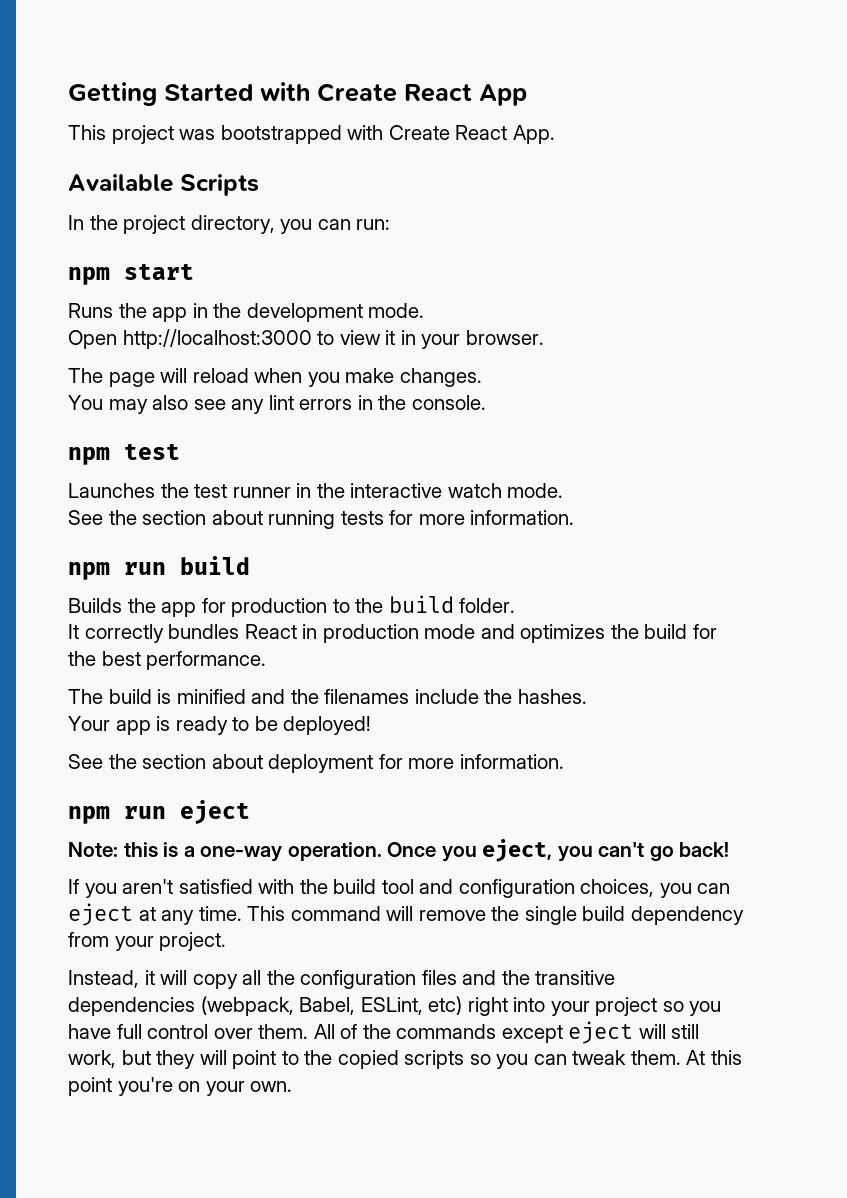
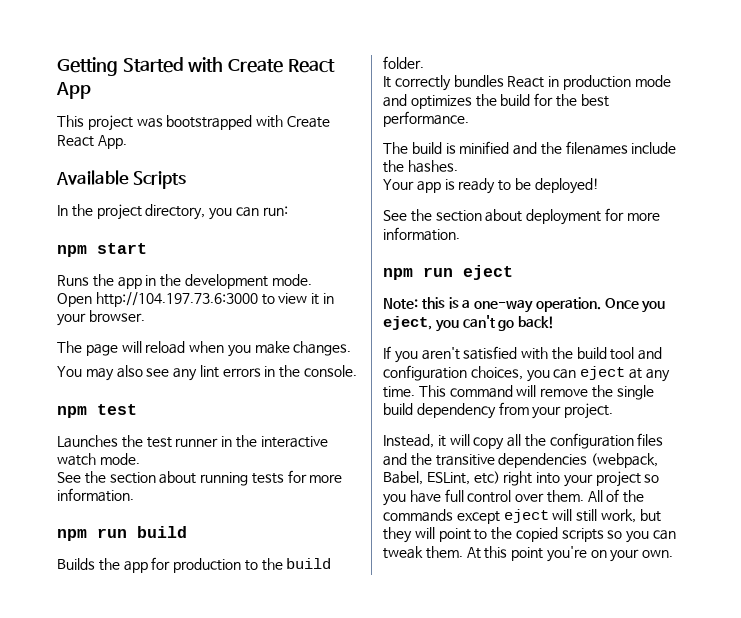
- Open http://localhost:3000 to view it in your browser.
+ Open http://104.197.73.6:3000 to view it in your browser.

